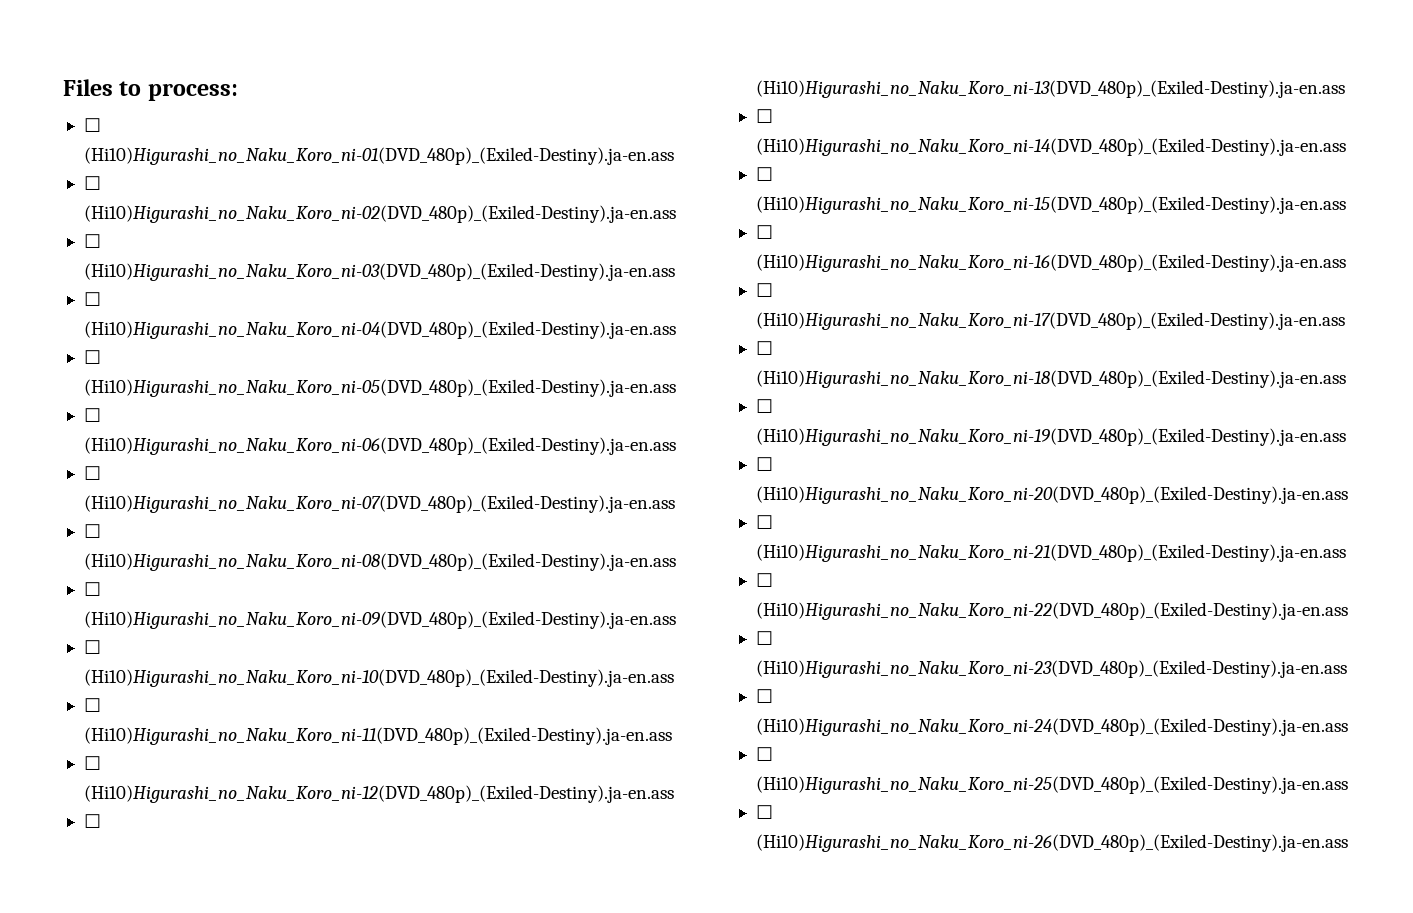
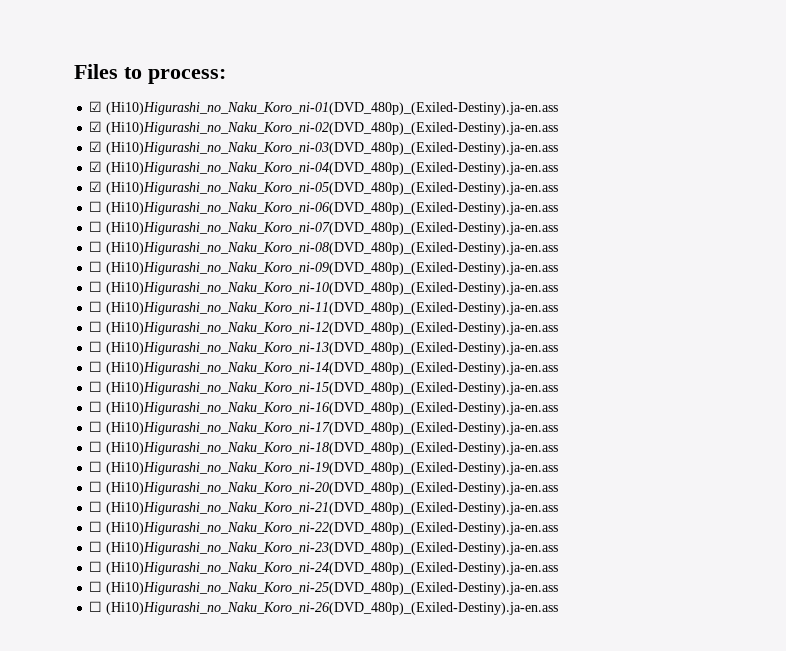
- ☐ (Hi10)Higurashi_no_Naku_Koro_ni-01(DVD_480p)_(Exiled-Destiny).ja-en.ass
+ ☑ (Hi10)Higurashi_no_Naku_Koro_ni-01(DVD_480p)_(Exiled-Destiny).ja-en.ass
- ☐ (Hi10)Higurashi_no_Naku_Koro_ni-02(DVD_480p)_(Exiled-Destiny).ja-en.ass
+ ☑ (Hi10)Higurashi_no_Naku_Koro_ni-02(DVD_480p)_(Exiled-Destiny).ja-en.ass
- ☐ (Hi10)Higurashi_no_Naku_Koro_ni-03(DVD_480p)_(Exiled-Destiny).ja-en.ass
+ ☑ (Hi10)Higurashi_no_Naku_Koro_ni-03(DVD_480p)_(Exiled-Destiny).ja-en.ass
- ☐ (Hi10)Higurashi_no_Naku_Koro_ni-04(DVD_480p)_(Exiled-Destiny).ja-en.ass
+ ☑ (Hi10)Higurashi_no_Naku_Koro_ni-04(DVD_480p)_(Exiled-Destiny).ja-en.ass
- ☐ (Hi10)Higurashi_no_Naku_Koro_ni-05(DVD_480p)_(Exiled-Destiny).ja-en.ass
+ ☑ (Hi10)Higurashi_no_Naku_Koro_ni-05(DVD_480p)_(Exiled-Destiny).ja-en.ass

